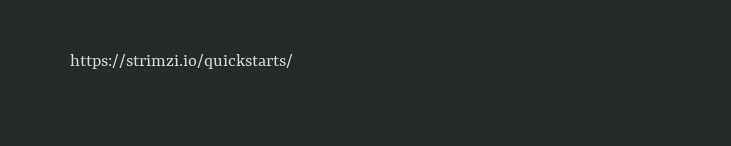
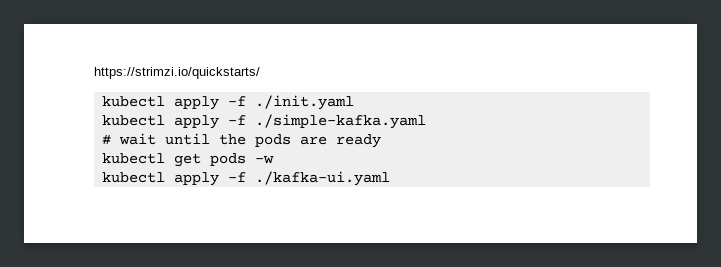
+ kubectl apply -f ./init.yaml
+ kubectl apply -f ./simple-kafka.yaml
+ # wait until the pods are ready
+ kubectl get pods -w
+ kubectl apply -f ./kafka-ui.yaml

